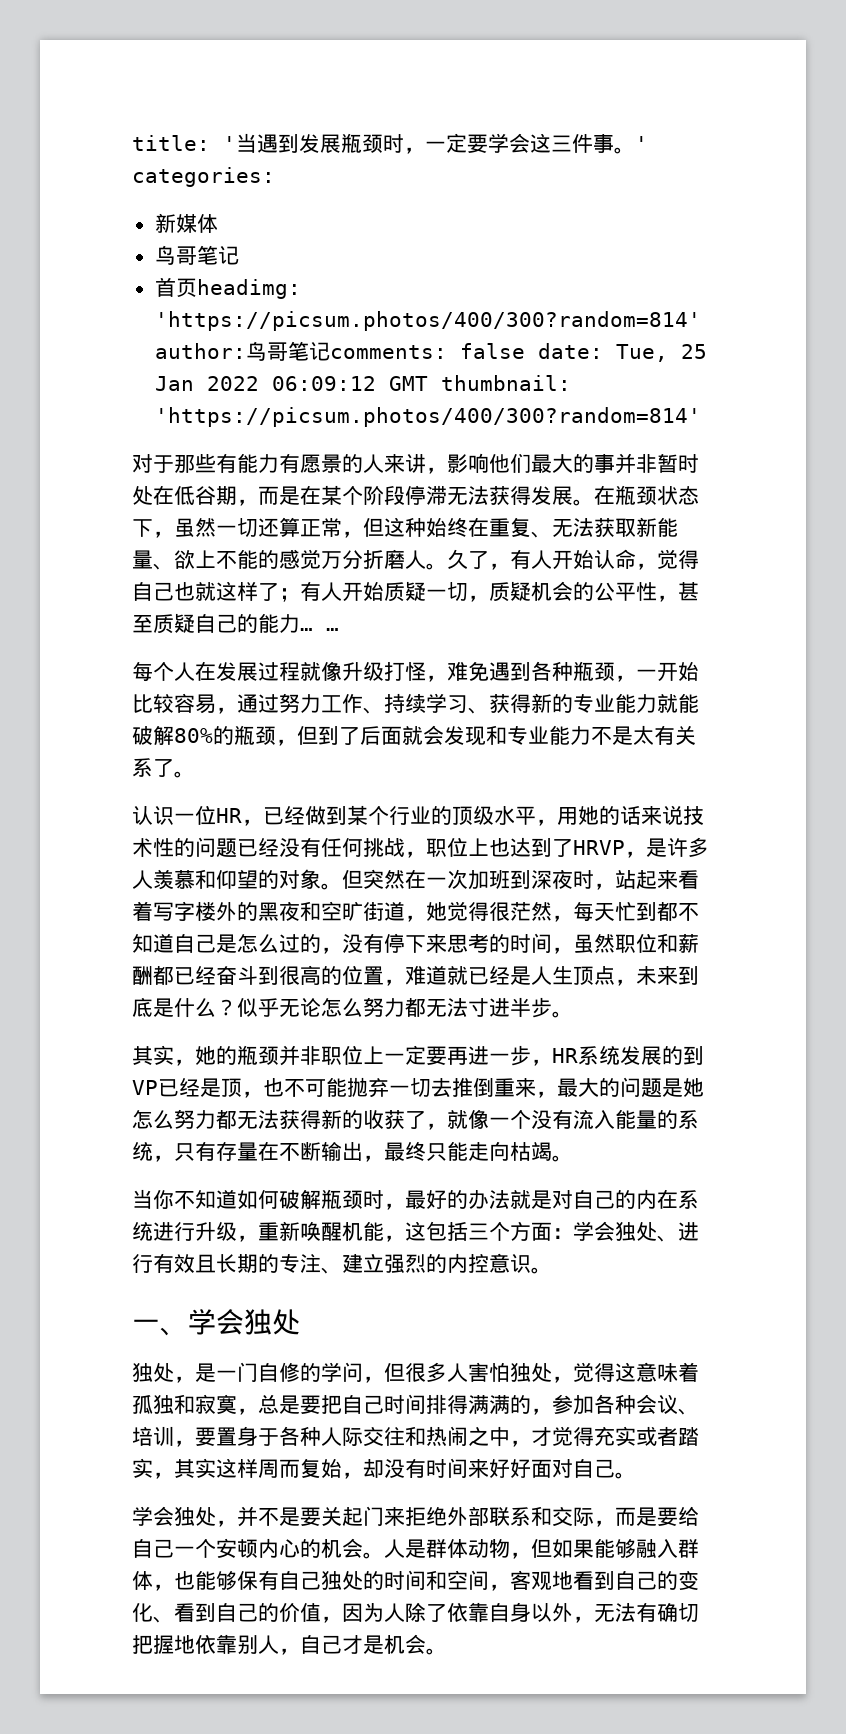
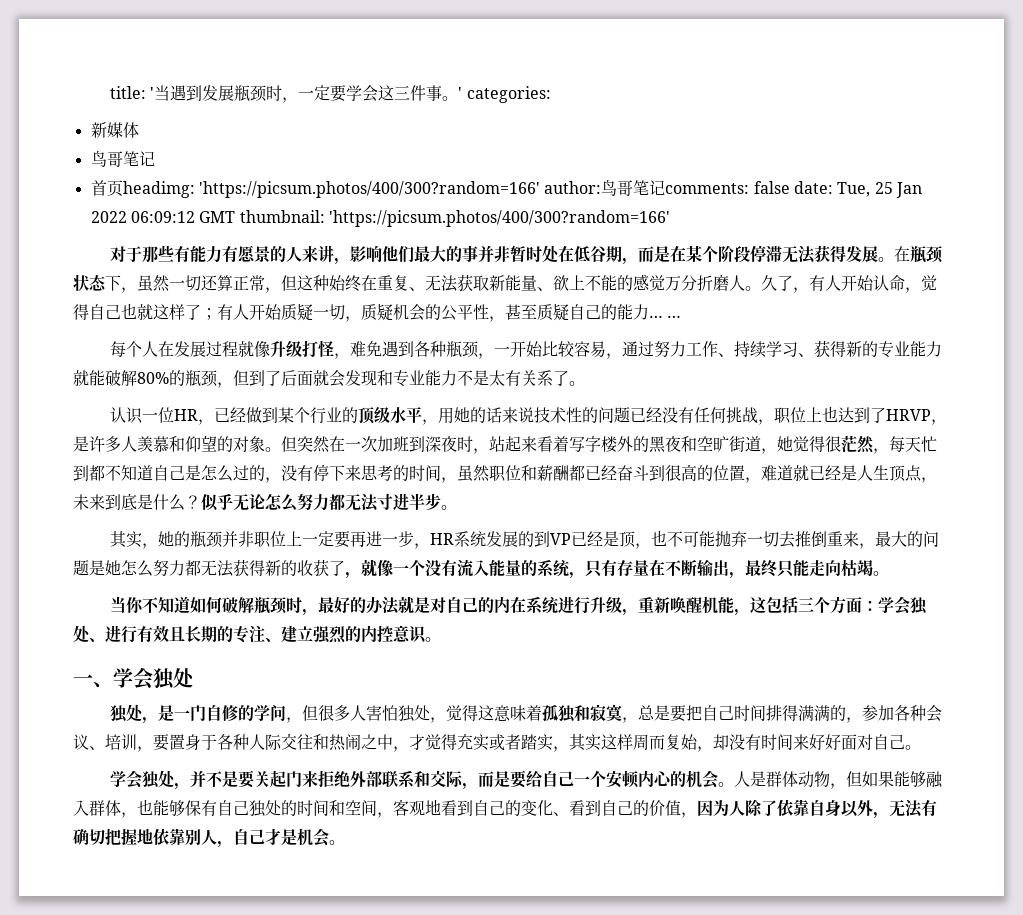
- 首页headimg: 'https://picsum.photos/400/300?random=814' author:鸟哥笔记comments: false date: Tue, 25 Jan 2022 06:09:12 GMT thumbnail: 'https://picsum.photos/400/300?random=814'
+ 首页headimg: 'https://picsum.photos/400/300?random=166' author:鸟哥笔记comments: false date: Tue, 25 Jan 2022 06:09:12 GMT thumbnail: 'https://picsum.photos/400/300?random=166'

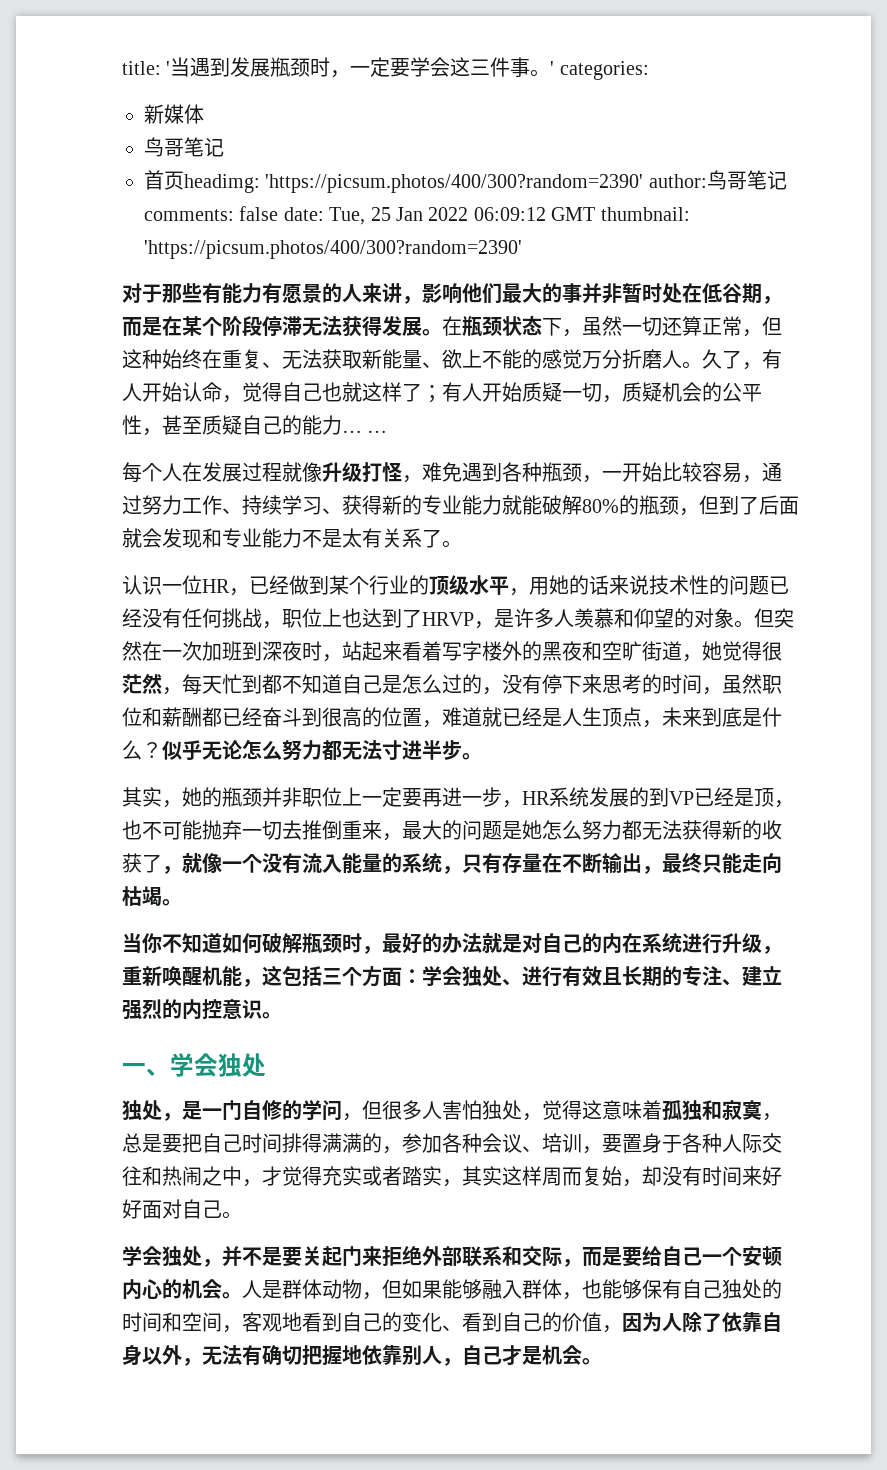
- 首页headimg: 'https://picsum.photos/400/300?random=166' author:鸟哥笔记comments: false date: Tue, 25 Jan 2022 06:09:12 GMT thumbnail: 'https://picsum.photos/400/300?random=166'
+ 首页headimg: 'https://picsum.photos/400/300?random=2390' author:鸟哥笔记comments: false date: Tue, 25 Jan 2022 06:09:12 GMT thumbnail: 'https://picsum.photos/400/300?random=2390'

